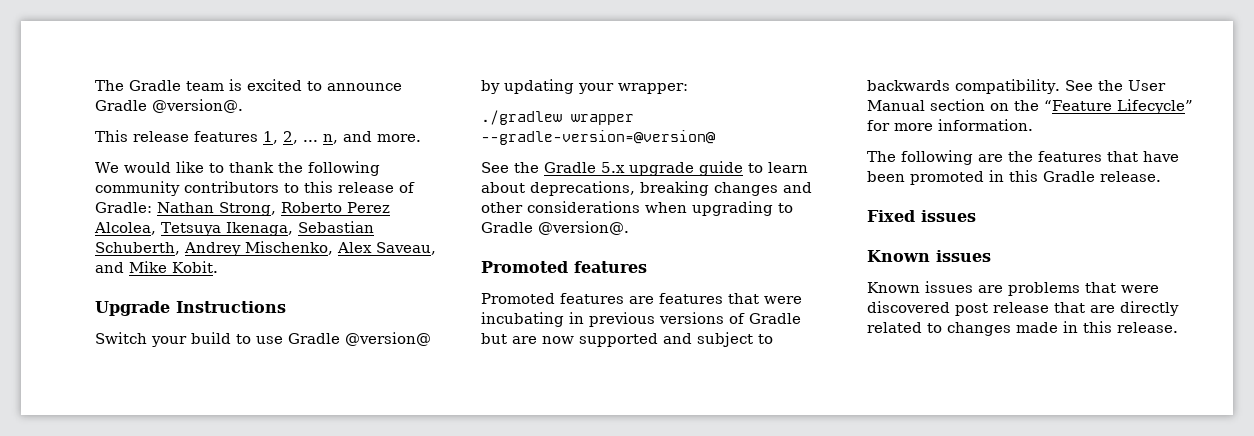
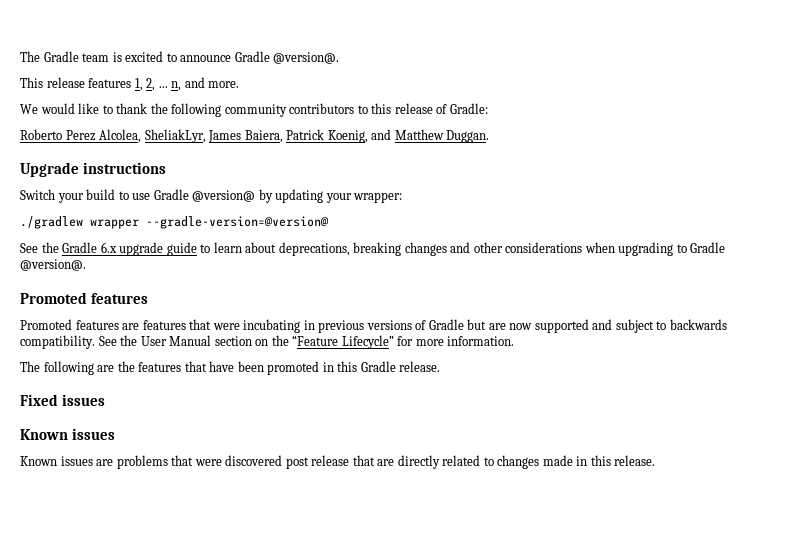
- We would like to thank the following community contributors to this release of Gradle: Nathan Strong, Roberto Perez Alcolea, Tetsuya Ikenaga, Sebastian Schuberth, Andrey Mischenko, Alex Saveau, and Mike Kobit.
+ We would like to thank the following community contributors to this release of Gradle:
+ Roberto Perez Alcolea, SheliakLyr, James Baiera, Patrick Koenig, and Matthew Duggan.
- Upgrade Instructions
+ Upgrade instructions
- See the Gradle 5.x upgrade guide to learn about deprecations, breaking changes and other considerations when upgrading to Gradle @version@.
+ See the Gradle 6.x upgrade guide to learn about deprecations, breaking changes and other considerations when upgrading to Gradle @version@.

